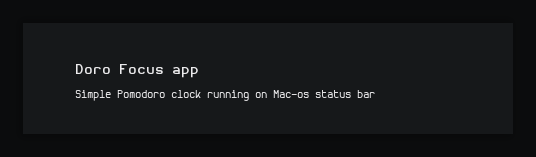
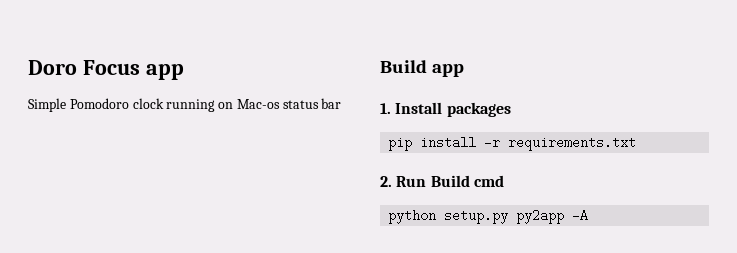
+ Build app
+ 1. Install packages
+ pip install -r requirements.txt
+ 2. Run Build cmd
+ python setup.py py2app -A

